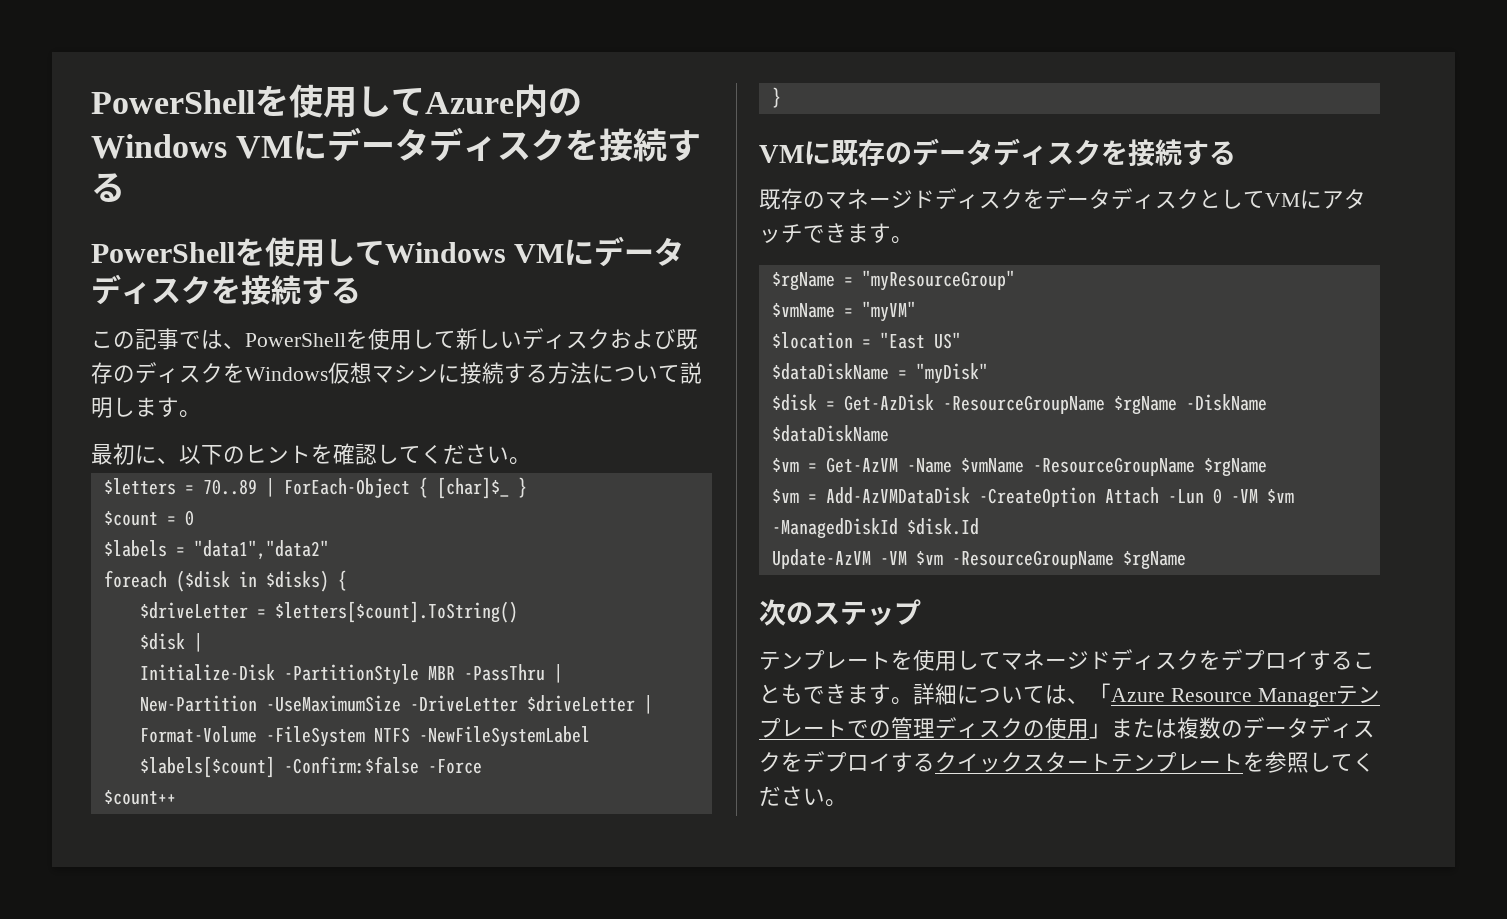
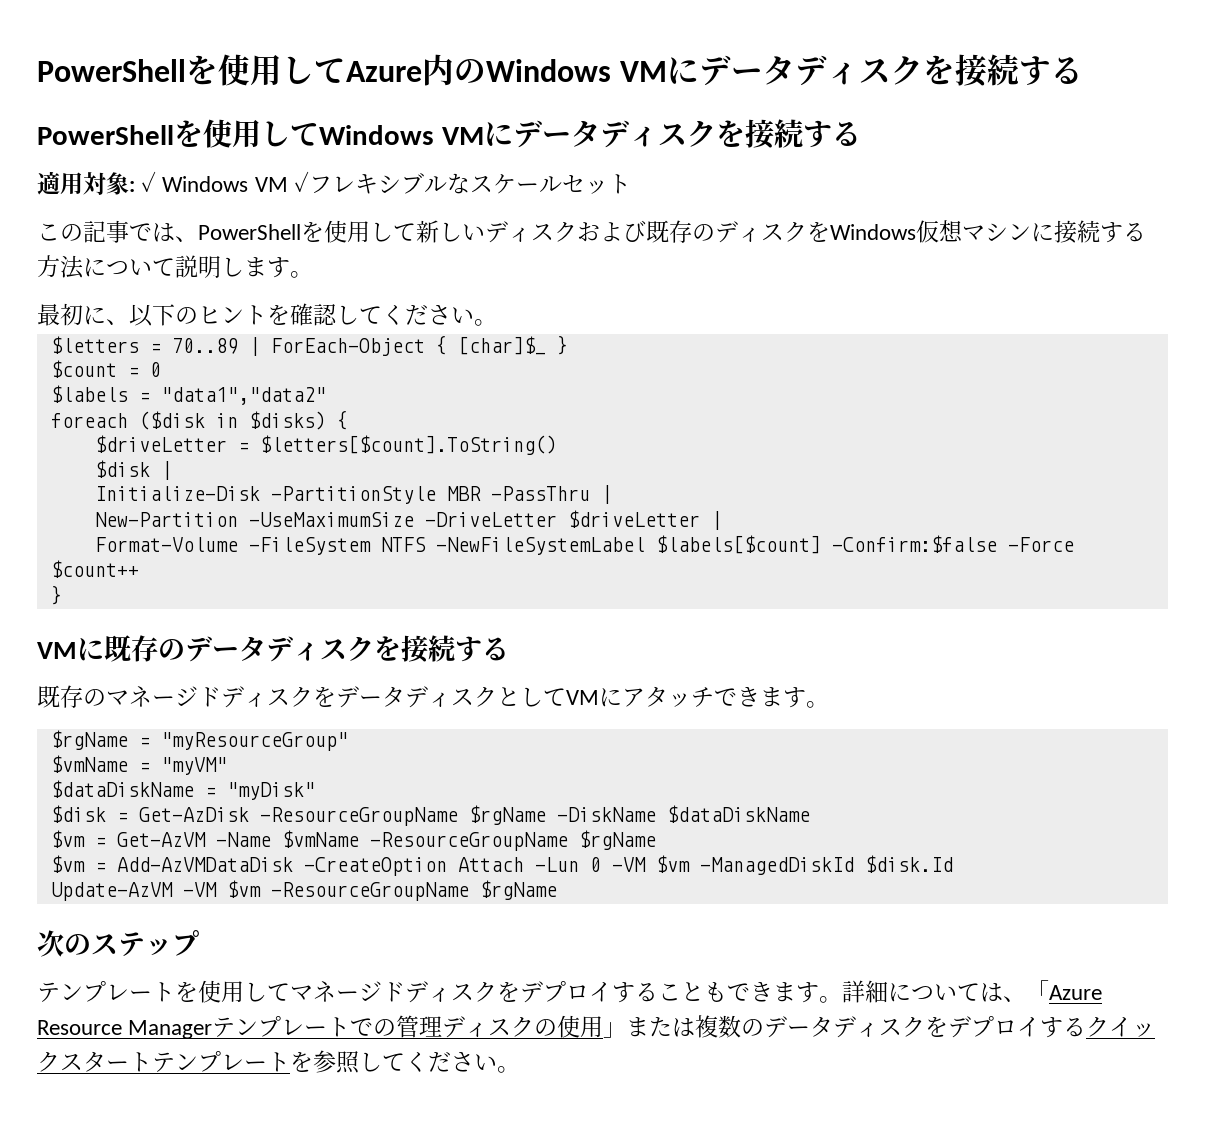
+ 適用対象: ✓ Windows VM ✓フレキシブルなスケールセット
- $location = "East US"

